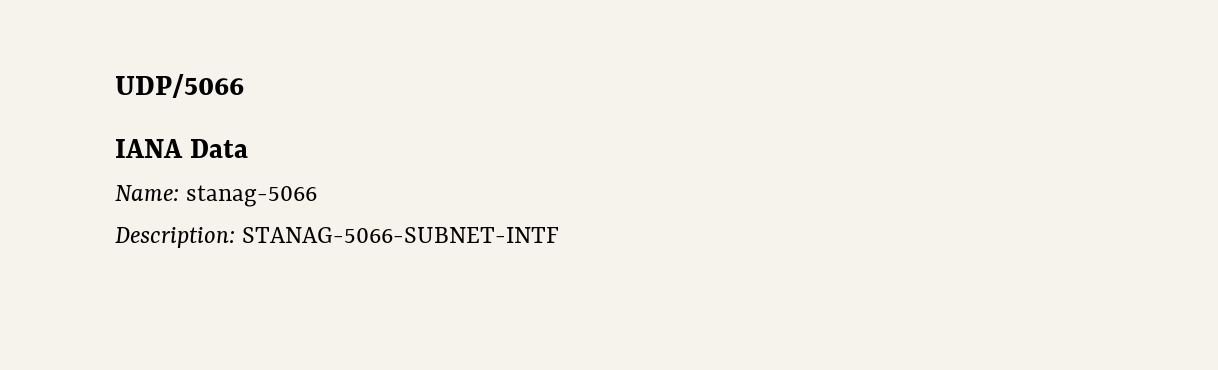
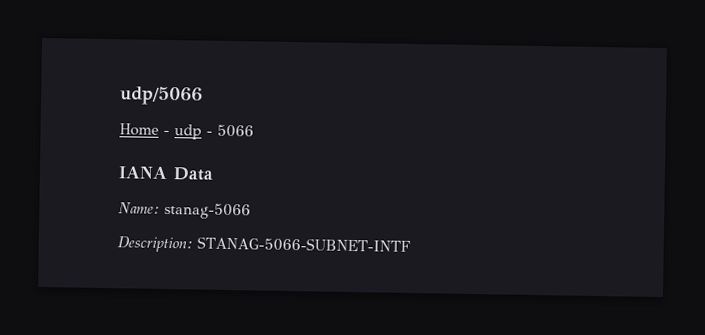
- UDP/5066
+ udp/5066
+ Home - udp - 5066

